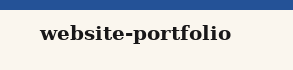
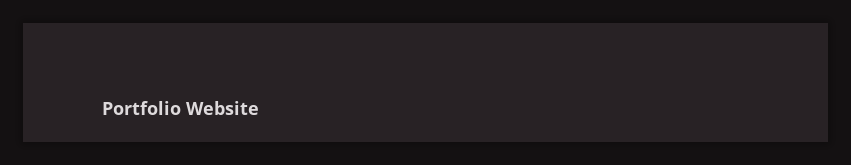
- website-portfolio
+ Portfolio Website

